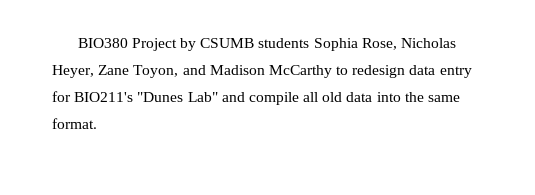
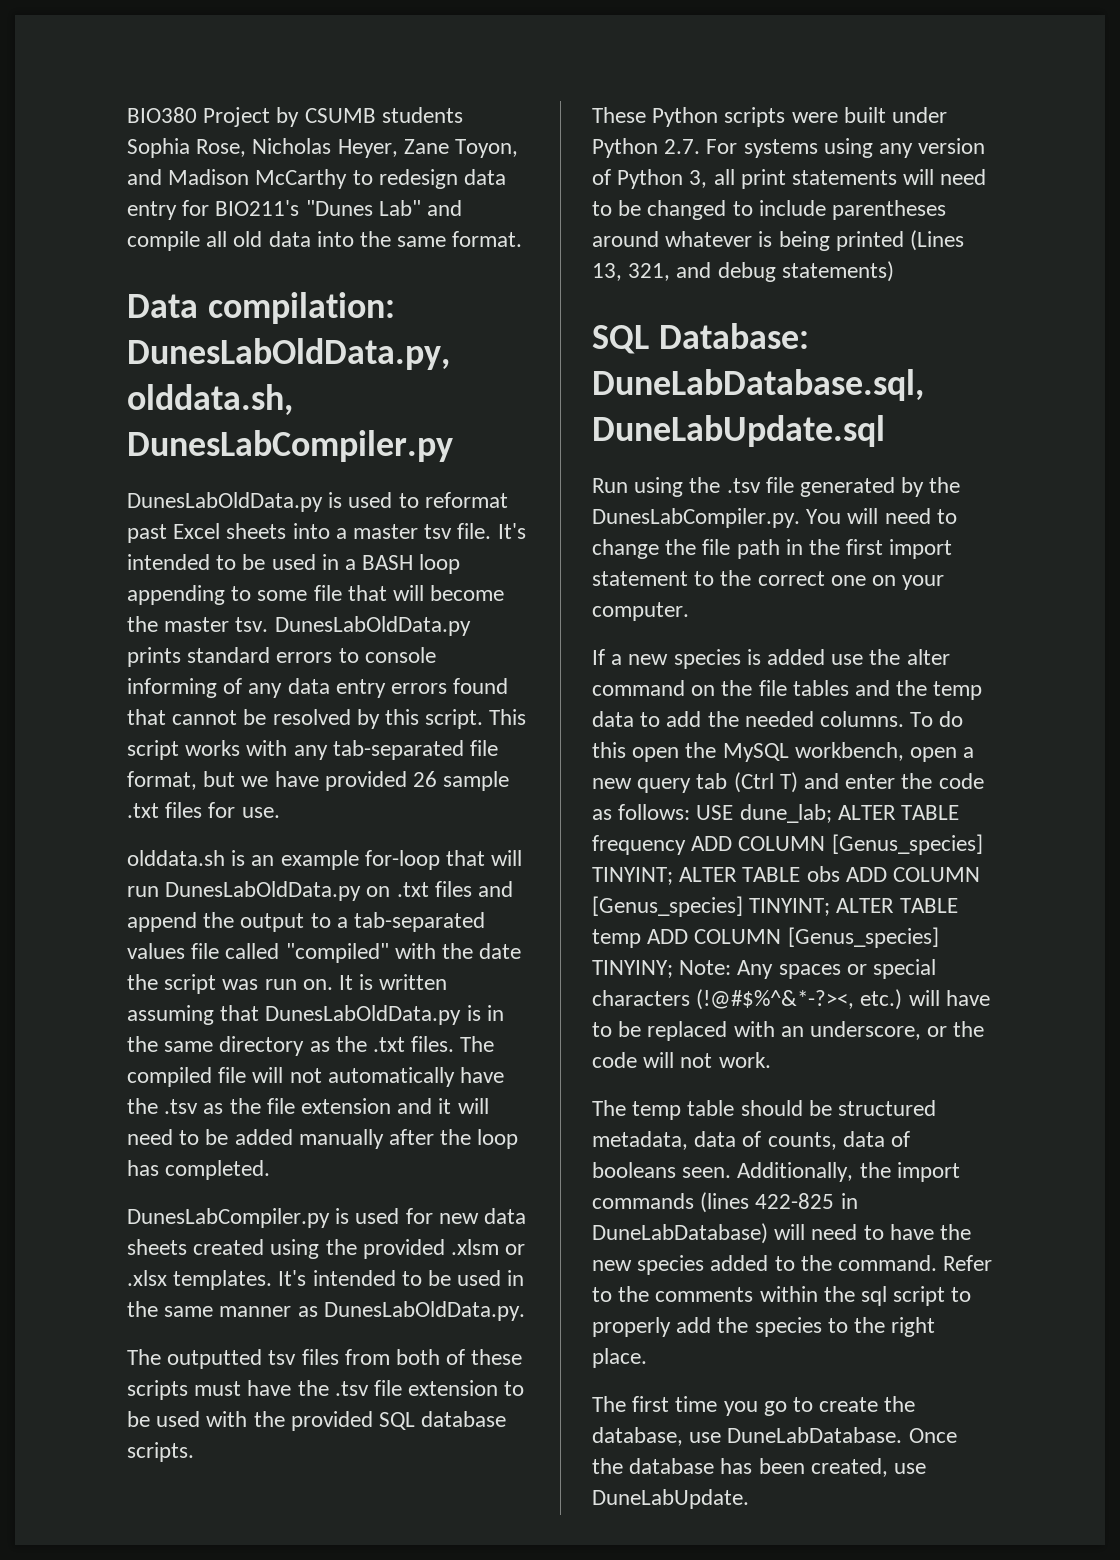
+ Data compilation: DunesLabOldData.py, olddata.sh, DunesLabCompiler.py
+ DunesLabOldData.py is used to reformat past Excel sheets into a master tsv file. It's intended to be used in a BASH loop appending to some file that will become the master tsv. DunesLabOldData.py prints standard errors to console informing of any data entry errors found that cannot be resolved by this script. This script works with any tab-separated file format, but we have provided 26 sample .txt files for use.
+ olddata.sh is an example for-loop that will run DunesLabOldData.py on .txt files and append the output to a tab-separated values file called "compiled" with the date the script was run on. It is written assuming that DunesLabOldData.py is in the same directory as the .txt files. The compiled file will not automatically have the .tsv as the file extension and it will need to be added manually after the loop has completed.
+ DunesLabCompiler.py is used for new data sheets created using the provided .xlsm or .xlsx templates. It's intended to be used in the same manner as DunesLabOldData.py.
+ The outputted tsv files from both of these scripts must have the .tsv file extension to be used with the provided SQL database scripts.
+ These Python scripts were built under Python 2.7. For systems using any version of Python 3, all print statements will need to be changed to include parentheses around whatever is being printed (Lines 13, 321, and debug statements)
+ SQL Database: DuneLabDatabase.sql, DuneLabUpdate.sql
+ Run using the .tsv file generated by the DunesLabCompiler.py. You will need to change the file path in the first import statement to the correct one on your computer.
+ If a new species is added use the alter command on the file tables and the temp data to add the needed columns. To do this open the MySQL workbench, open a new query tab (Ctrl T) and enter the code as follows: USE dune_lab; ALTER TABLE frequency ADD COLUMN [Genus_species] TINYINT; ALTER TABLE obs ADD COLUMN [Genus_species] TINYINT; ALTER TABLE temp ADD COLUMN [Genus_species] TINYINY; Note: Any spaces or special characters (!@#$%^&*-?><, etc.) will have to be replaced with an underscore, or the code will not work.
+ The temp table should be structured metadata, data of counts, data of booleans seen. Additionally, the import commands (lines 422-825 in DuneLabDatabase) will need to have the new species added to the command. Refer to the comments within the sql script to properly add the species to the right place.
+ The first time you go to create the database, use DuneLabDatabase. Once the database has been created, use DuneLabUpdate.

